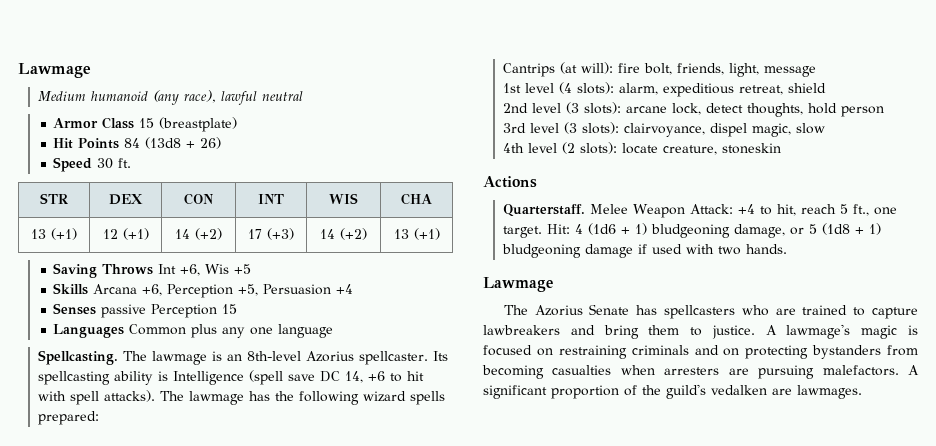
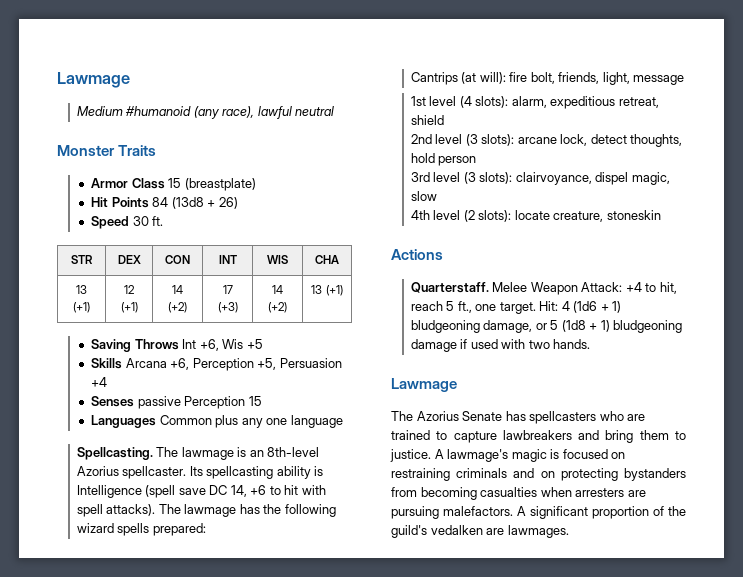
- Medium humanoid (any race), lawful neutral
+ Medium #humanoid (any race), lawful neutral
+ Monster Traits

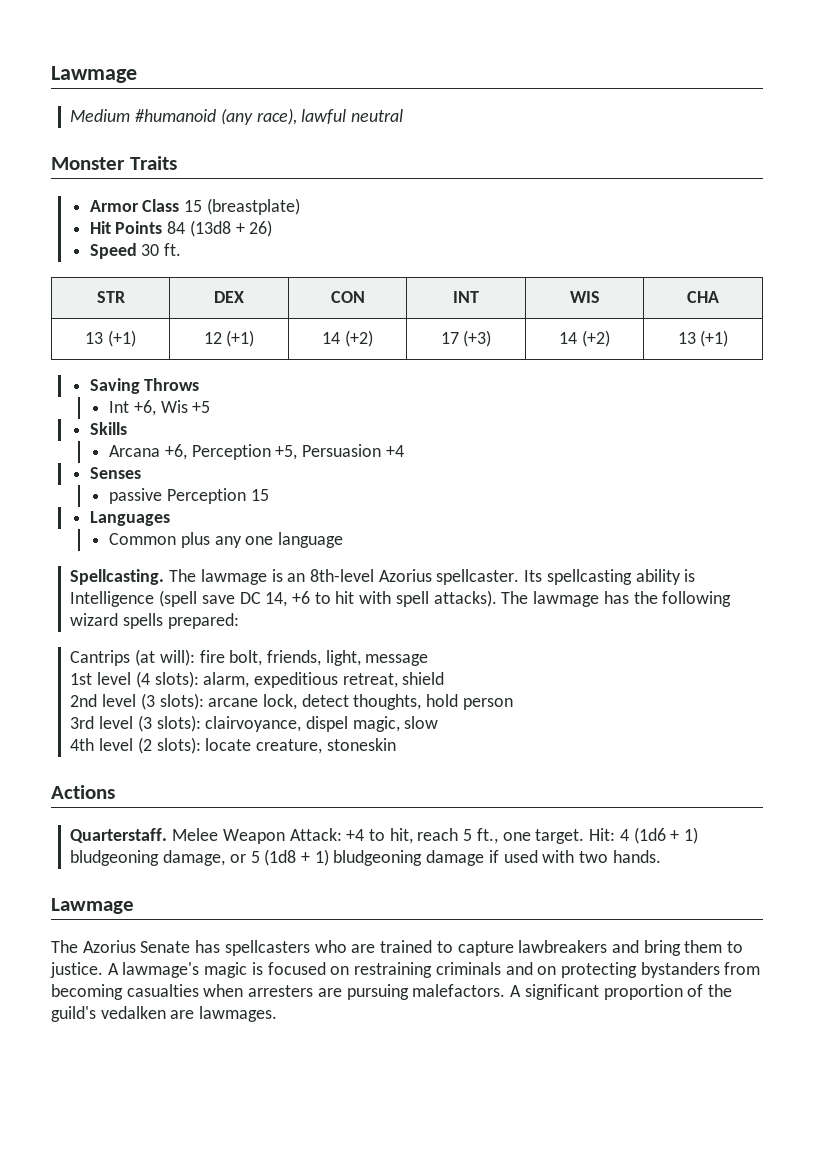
- Saving Throws Int +6, Wis +5
+ Saving Throws
+ Int +6, Wis +5
- Skills Arcana +6, Perception +5, Persuasion +4
+ Skills
+ Arcana +6, Perception +5, Persuasion +4
- Senses passive Perception 15
+ Senses
+ passive Perception 15
- Languages Common plus any one language
+ Languages
+ Common plus any one language

